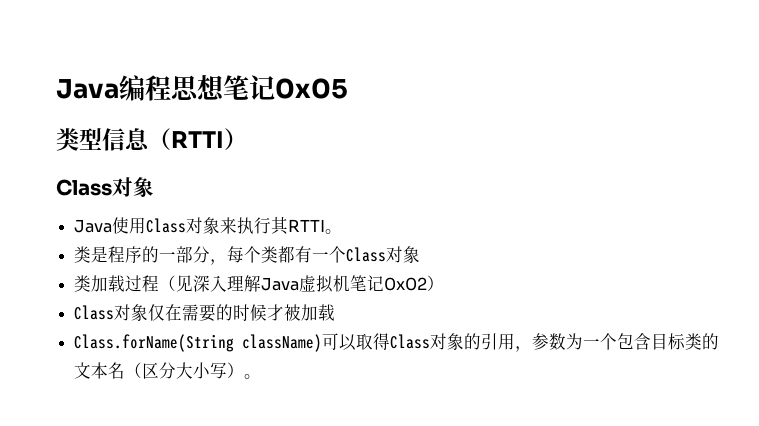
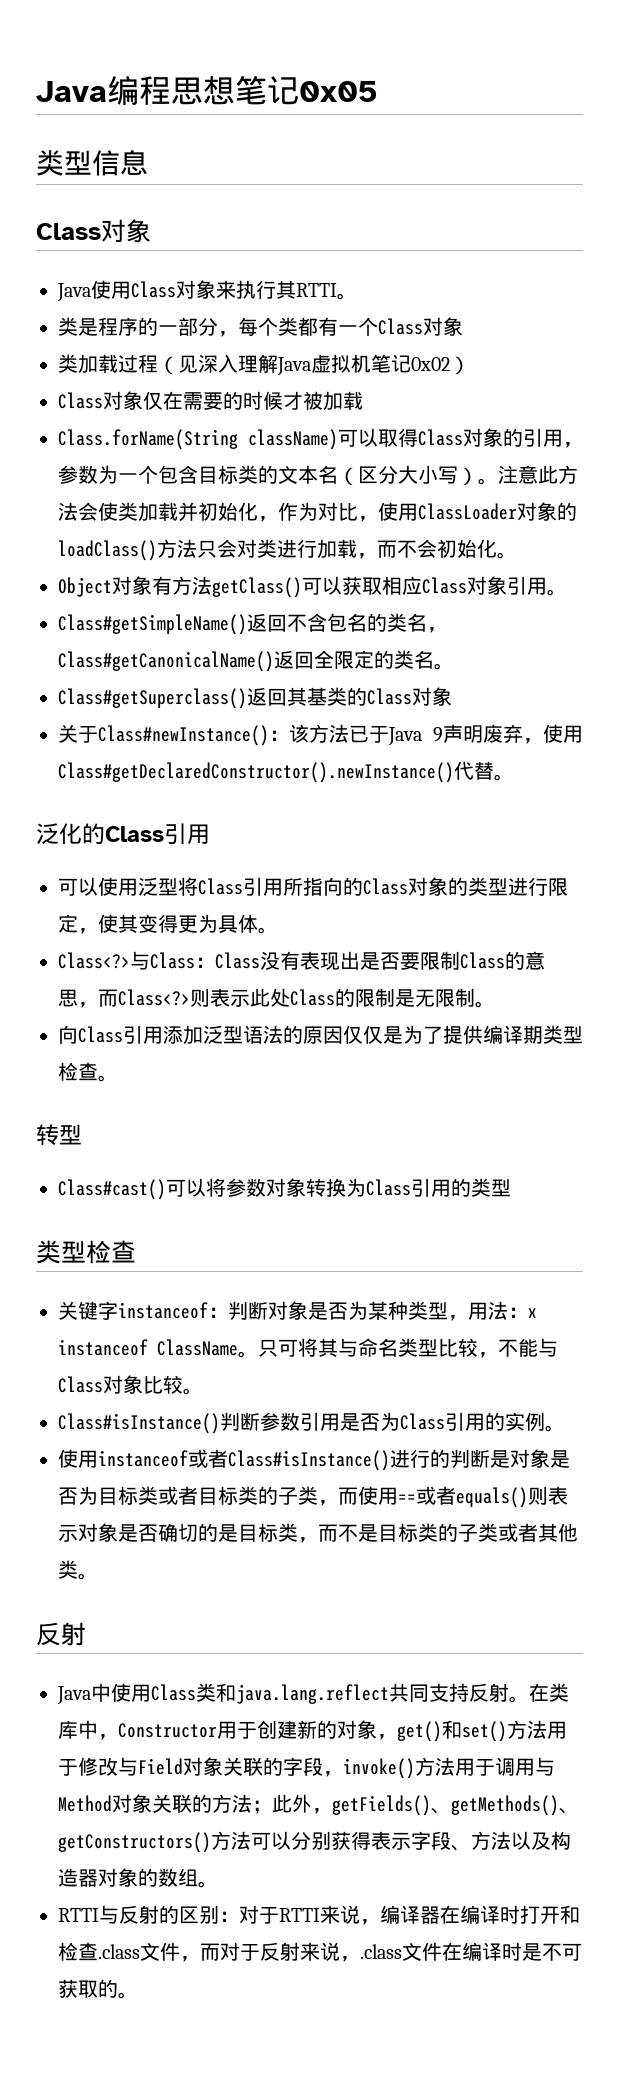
- 类型信息（RTTI）
+ 类型信息
+ 注意此方法会使类加载并初始化，作为对比，使用ClassLoader对象的loadClass()方法只会对类进行加载，而不会初始化。
+ Object对象有方法getClass()可以获取相应Class对象引用。
+ Class#getSimpleName()返回不含包名的类名，Class#getCanonicalName()返回全限定的类名。
+ Class#getSuperclass()返回其基类的Class对象
+ 关于Class#newInstance()：该方法已于Java 9声明废弃，使用Class#getDeclaredConstructor().newInstance()代替。
+ 泛化的Class引用
+ 可以使用泛型将Class引用所指向的Class对象的类型进行限定，使其变得更为具体。
+ Class<?>与Class：Class没有表现出是否要限制Class的意思，而Class<?>则表示此处Class的限制是无限制。
+ 向Class引用添加泛型语法的原因仅仅是为了提供编译期类型检查。
+ 转型
+ Class#cast()可以将参数对象转换为Class引用的类型
+ 类型检查
+ 关键字instanceof：判断对象是否为某种类型，用法：x instanceof ClassName。只可将其与命名类型比较，不能与Class对象比较。
+ Class#isInstance()判断参数引用是否为Class引用的实例。
+ 使用instanceof或者Class#isInstance()进行的判断是对象是否为目标类或者目标类的子类，而使用==或者equals()则表示对象是否确切的是目标类，而不是目标类的子类或者其他类。
+ 反射
+ Java中使用Class类和java.lang.reflect共同支持反射。在类库中，Constructor用于创建新的对象，get()和set()方法用于修改与Field对象关联的字段，invoke()方法用于调用与Method对象关联的方法；此外，getFields()、getMethods()、getConstructors()方法可以分别获得表示字段、方法以及构造器对象的数组。
+ RTTI与反射的区别：对于RTTI来说，编译器在编译时打开和检查.class文件，而对于反射来说，.class文件在编译时是不可获取的。

